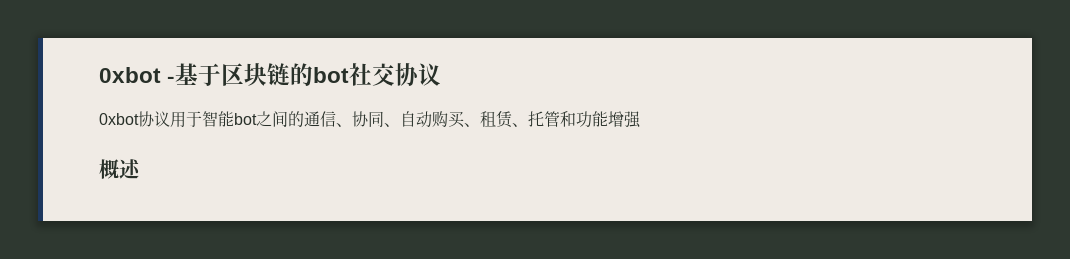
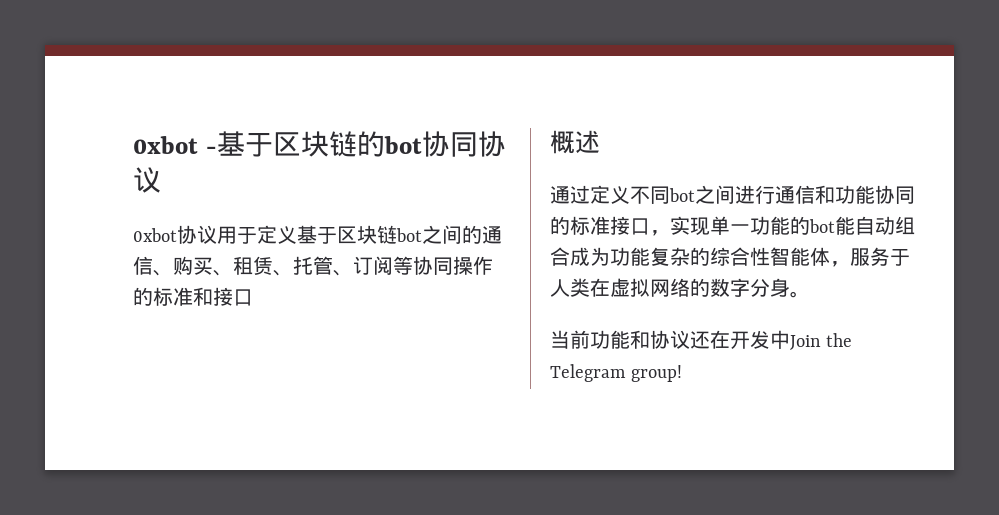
- 0xbot -基于区块链的bot社交协议
+ 0xbot -基于区块链的bot协同协议
- 0xbot协议用于智能bot之间的通信、协同、自动购买、租赁、托管和功能增强
+ 0xbot协议用于定义基于区块链bot之间的通信、购买、租赁、托管、订阅等协同操作的标准和接口
  概述
+ 通过定义不同bot之间进行通信和功能协同的标准接口，实现单一功能的bot能自动组合成为功能复杂的综合性智能体，服务于人类在虚拟网络的数字分身。
+ 当前功能和协议还在开发中Join the Telegram group!

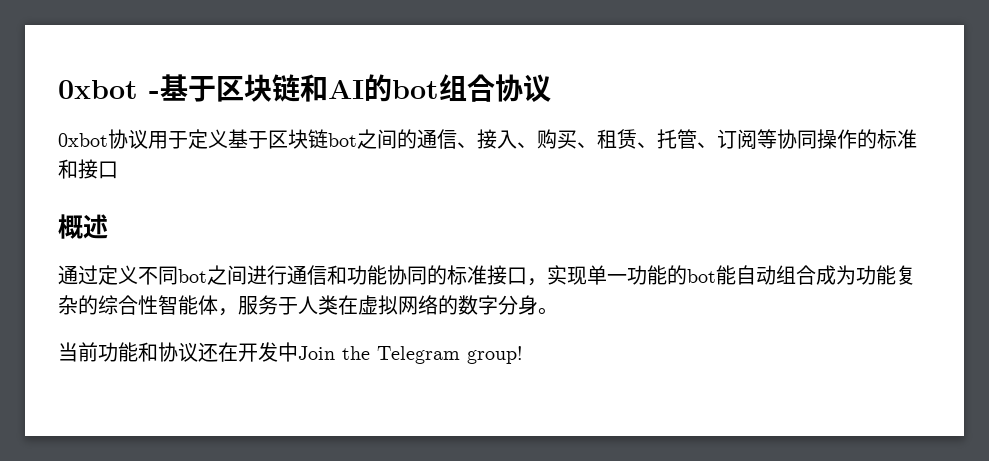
- 0xbot -基于区块链的bot协同协议
+ 0xbot -基于区块链和AI的bot组合协议
- 0xbot协议用于定义基于区块链bot之间的通信、购买、租赁、托管、订阅等协同操作的标准和接口
+ 0xbot协议用于定义基于区块链bot之间的通信、接入、购买、租赁、托管、订阅等协同操作的标准和接口

